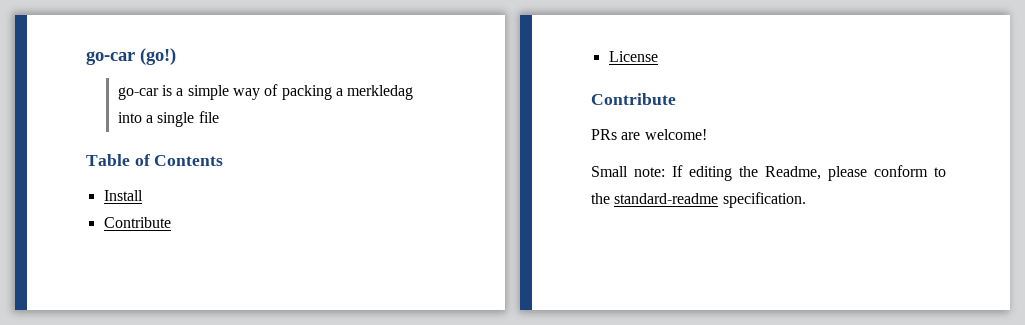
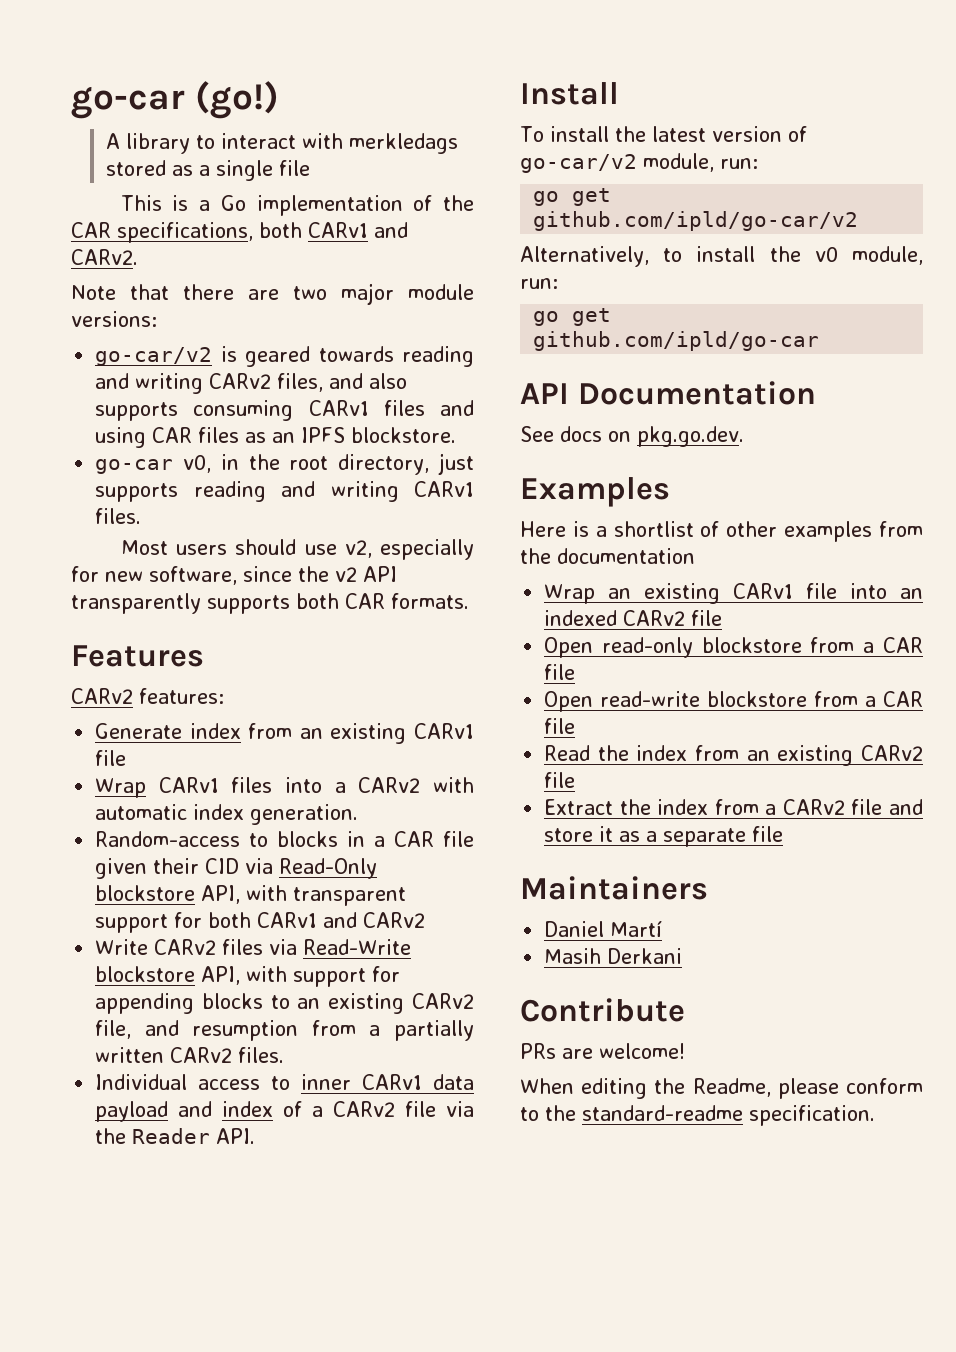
- go-car is a simple way of packing a merkledag into a single file
- Table of Contents
+ A library to interact with merkledags stored as a single file
+ This is a Go implementation of the CAR specifications, both CARv1 and CARv2.
+ Note that there are two major module versions:
+ go-car/v2 is geared towards reading and writing CARv2 files, and also supports consuming CARv1 files and using CAR files as an IPFS blockstore.
+ go-car v0, in the root directory, just supports reading and writing CARv1 files.
+ Most users should use v2, especially for new software, since the v2 API transparently supports both CAR formats.
+ Features
+ CARv2 features:
+ Generate index from an existing CARv1 file
+ Wrap CARv1 files into a CARv2 with automatic index generation.
+ Random-access to blocks in a CAR file given their CID via Read-Only blockstore API, with transparent support for both CARv1 and CARv2
+ Write CARv2 files via Read-Write blockstore API, with support for appending blocks to an existing CARv2 file, and resumption from a partially written CARv2 files.
+ Individual access to inner CARv1 data payload and index of a CARv2 file via the Reader API.
  Install
- Contribute
- License
+ To install the latest version of go-car/v2 module, run:
+ go get github.com/ipld/go-car/v2
+ Alternatively, to install the v0 module, run:
+ go get github.com/ipld/go-car
+ API Documentation
+ See docs on pkg.go.dev.
+ Examples
+ Here is a shortlist of other examples from the documentation
+ Wrap an existing CARv1 file into an indexed CARv2 file
+ Open read-only blockstore from a CAR file
+ Open read-write blockstore from a CAR file
+ Read the index from an existing CARv2 file
+ Extract the index from a CARv2 file and store it as a separate file
+ Maintainers
+ Daniel Martí
+ Masih Derkani
- Small note: If editing the Readme, please conform to the standard-readme specification.
+ When editing the Readme, please conform to the standard-readme specification.

